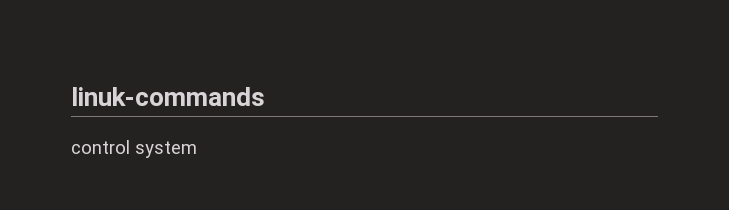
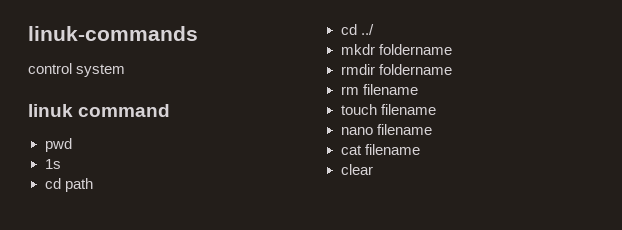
+ linuk command
+ pwd
+ 1s
+ cd path
+ cd ../
+ mkdr foldername
+ rmdir foldername
+ rm filename
+ touch filename
+ nano filename
+ cat filename
+ clear

